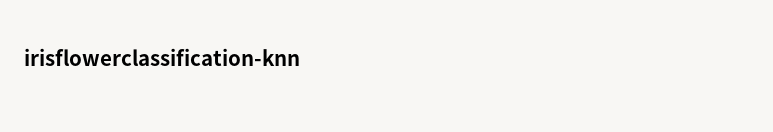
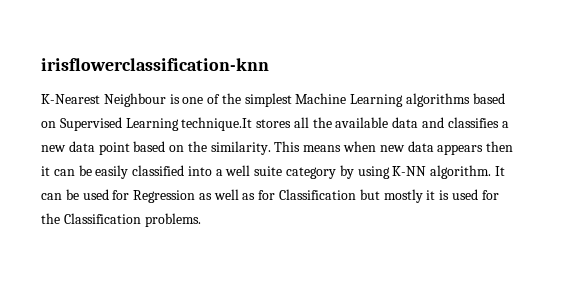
+ K-Nearest Neighbour is one of the simplest Machine Learning algorithms based on Supervised Learning technique.It stores all the available data and classifies a new data point based on the similarity. This means when new data appears then it can be easily classified into a well suite category by using K-NN algorithm. It can be used for Regression as well as for Classification but mostly it is used for the Classification problems.

